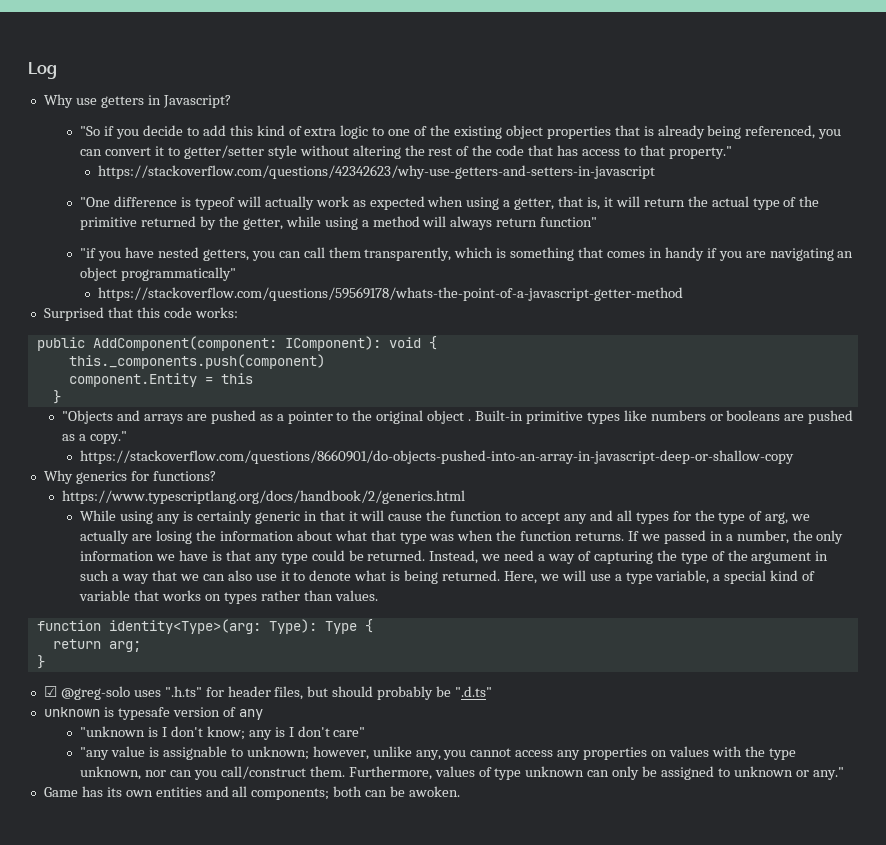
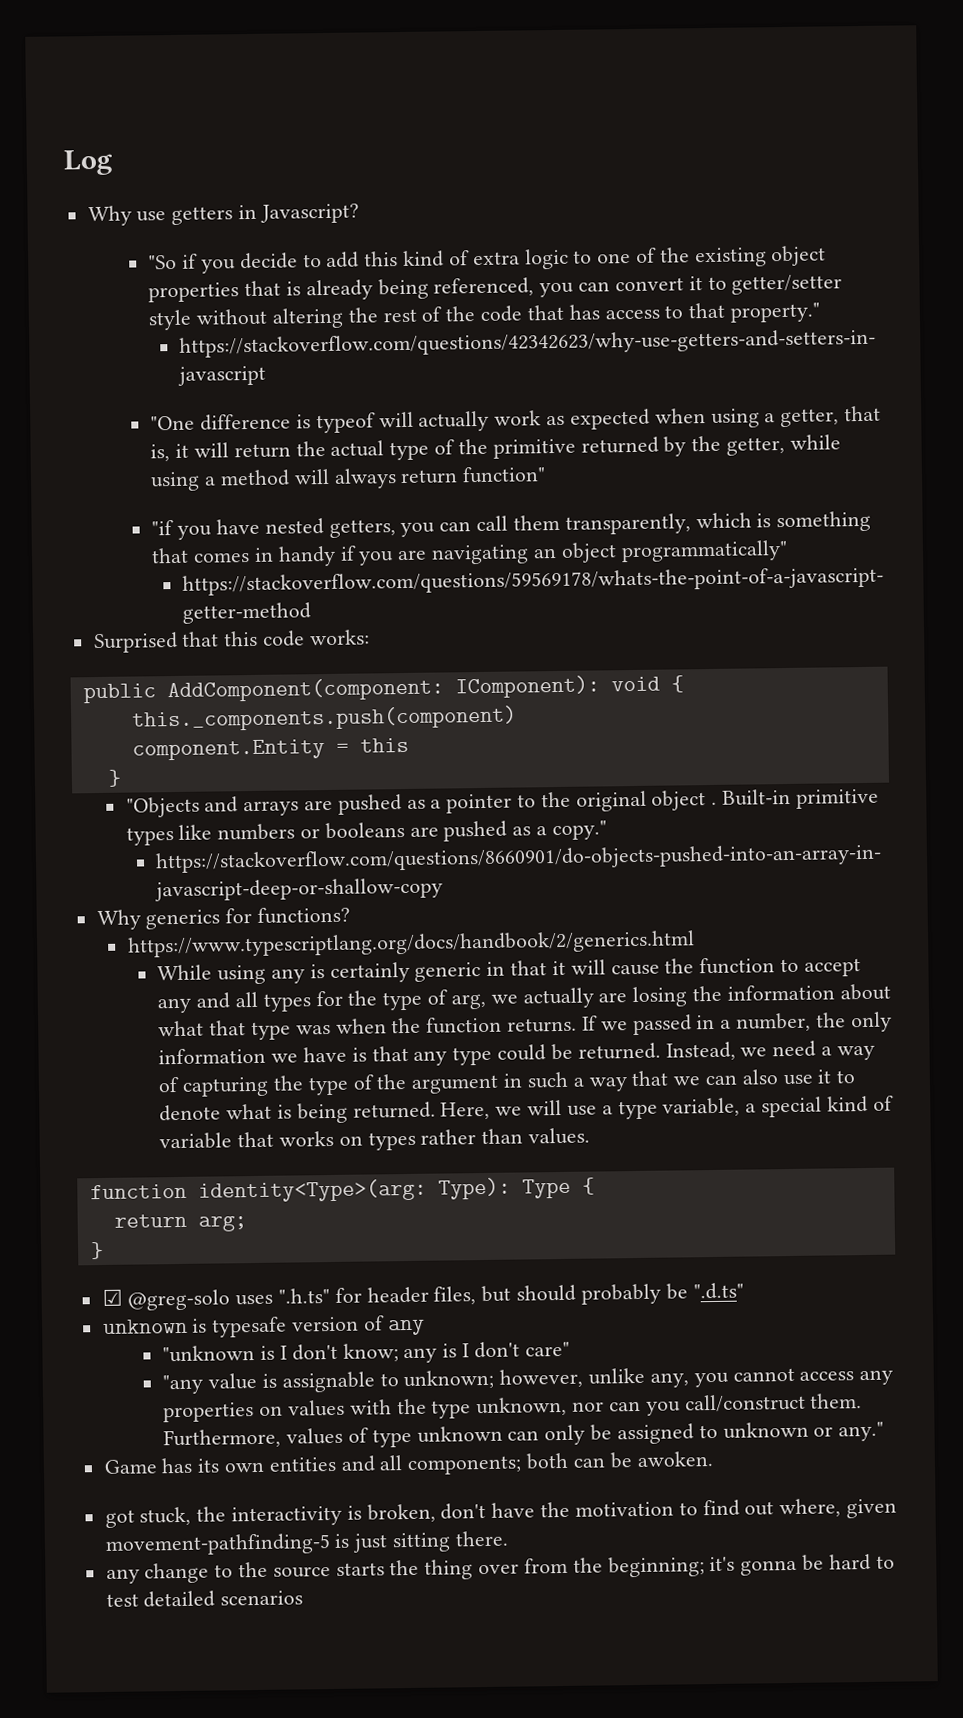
+ got stuck, the interactivity is broken, don't have the motivation to find out where, given movement-pathfinding-5 is just sitting there.
+ any change to the source starts the thing over from the beginning; it's gonna be hard to test detailed scenarios

